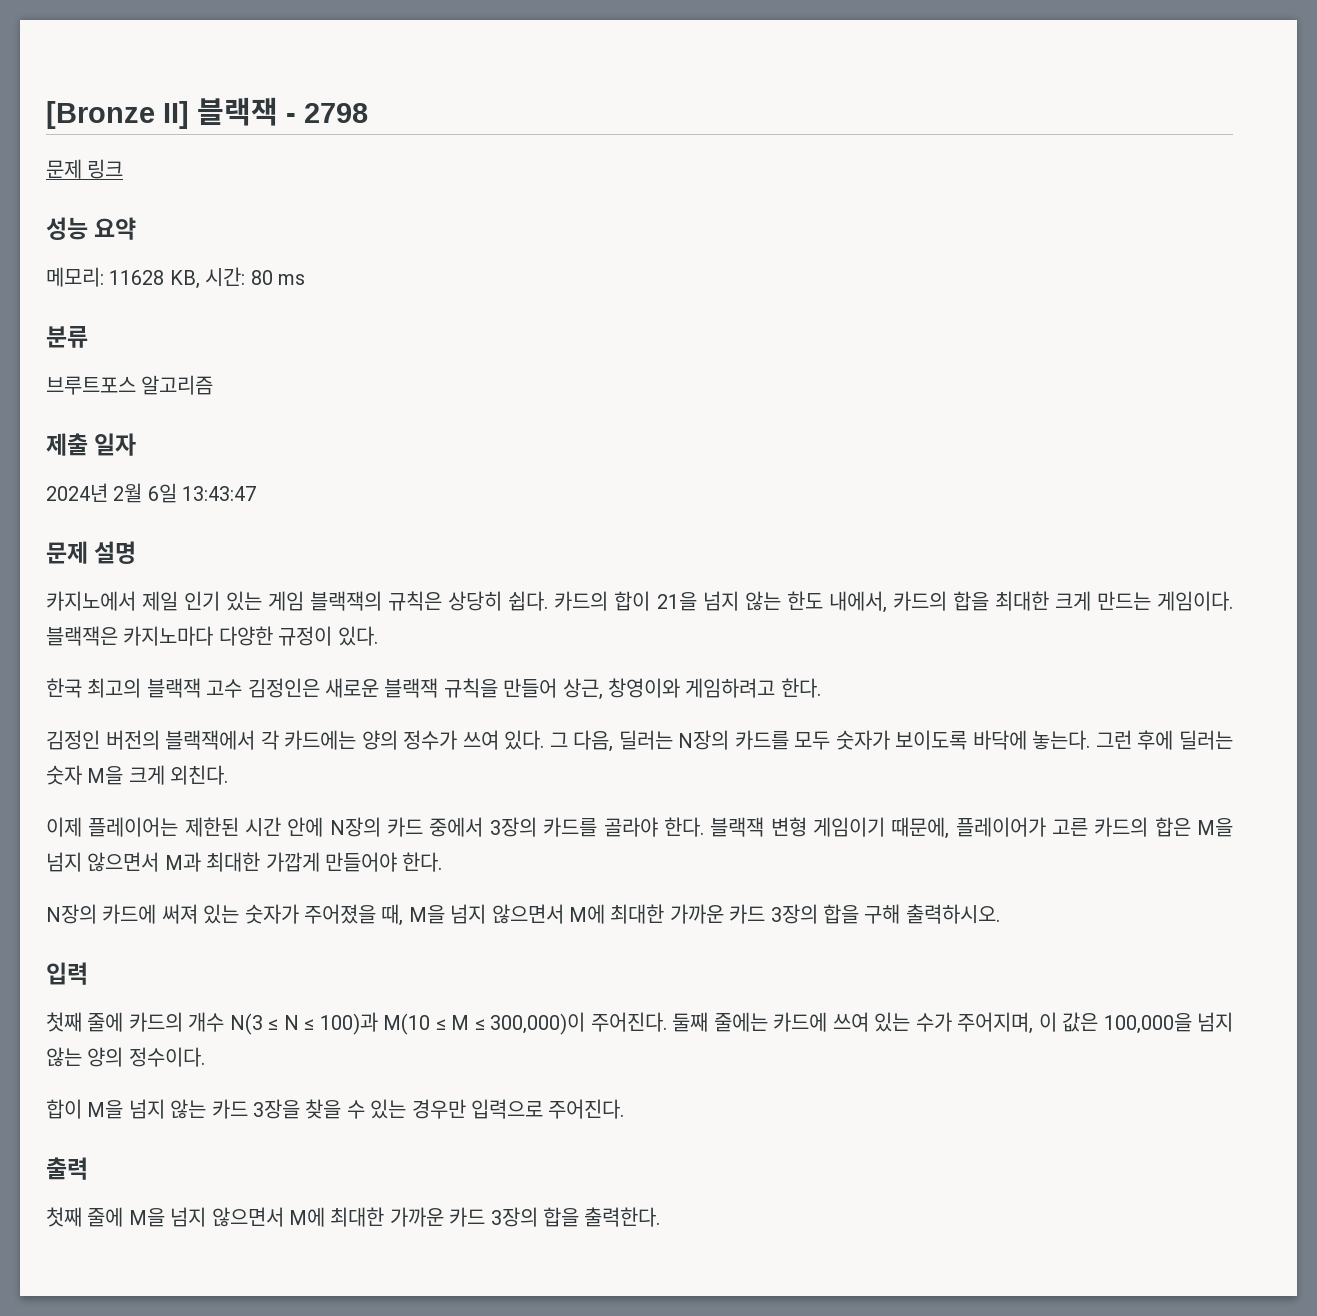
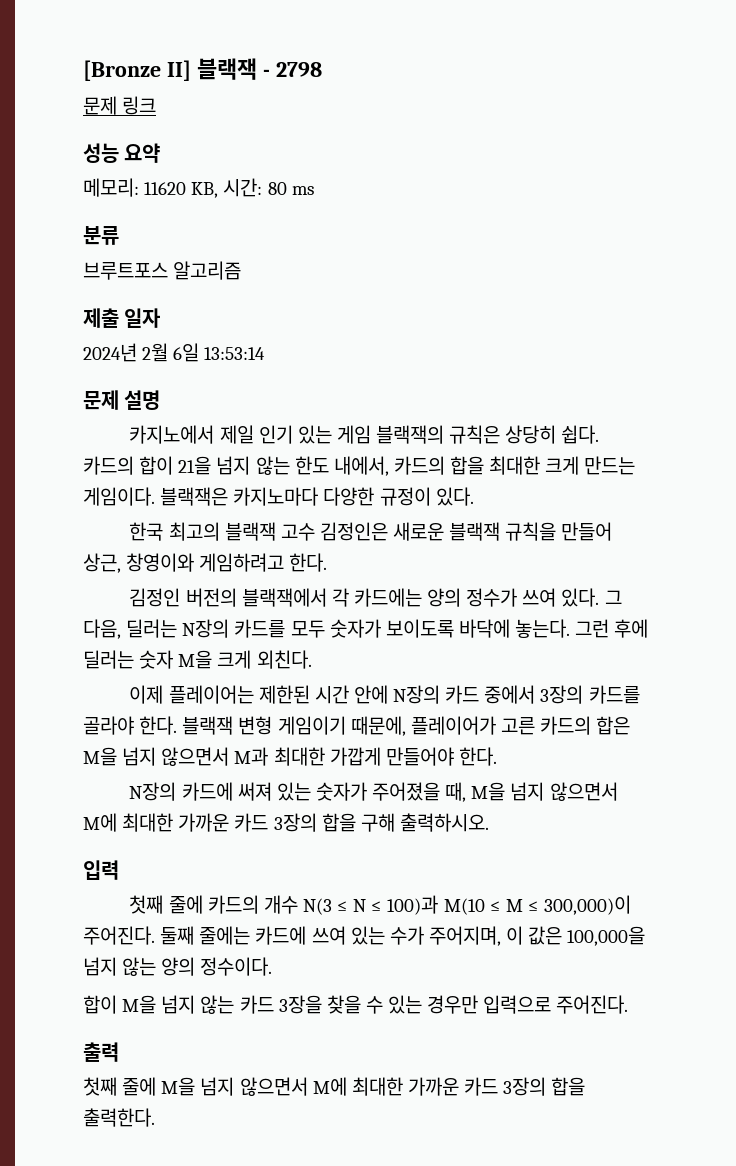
- 메모리: 11628 KB, 시간: 80 ms
+ 메모리: 11620 KB, 시간: 80 ms
- 2024년 2월 6일 13:43:47
+ 2024년 2월 6일 13:53:14

